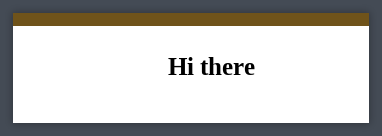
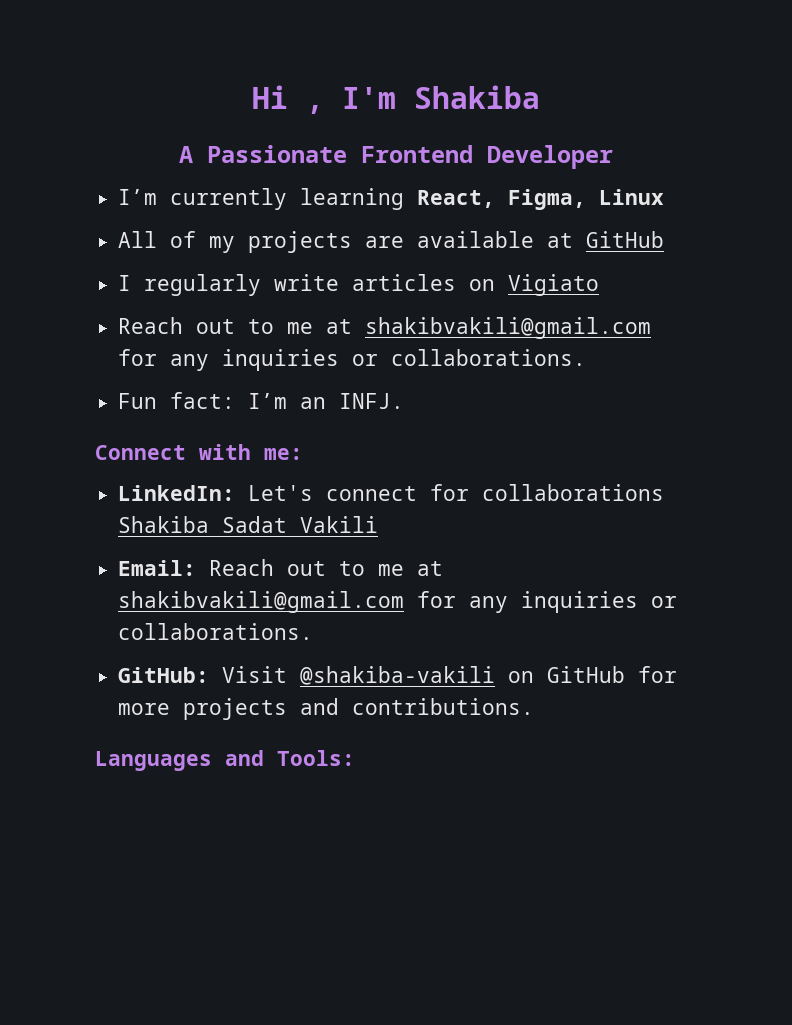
- Hi there
+ Hi , I'm Shakiba
+ A Passionate Frontend Developer
+ I’m currently learning React, Figma, Linux
+ All of my projects are available at GitHub
+ I regularly write articles on Vigiato
+ Reach out to me at shakibvakili@gmail.com for any inquiries or collaborations.
+ Fun fact: I’m an INFJ.
+ Connect with me:
+ LinkedIn: Let's connect for collaborations Shakiba Sadat Vakili
+ Email: Reach out to me at shakibvakili@gmail.com for any inquiries or collaborations.
+ GitHub: Visit @shakiba-vakili on GitHub for more projects and contributions.
+ Languages and Tools:

